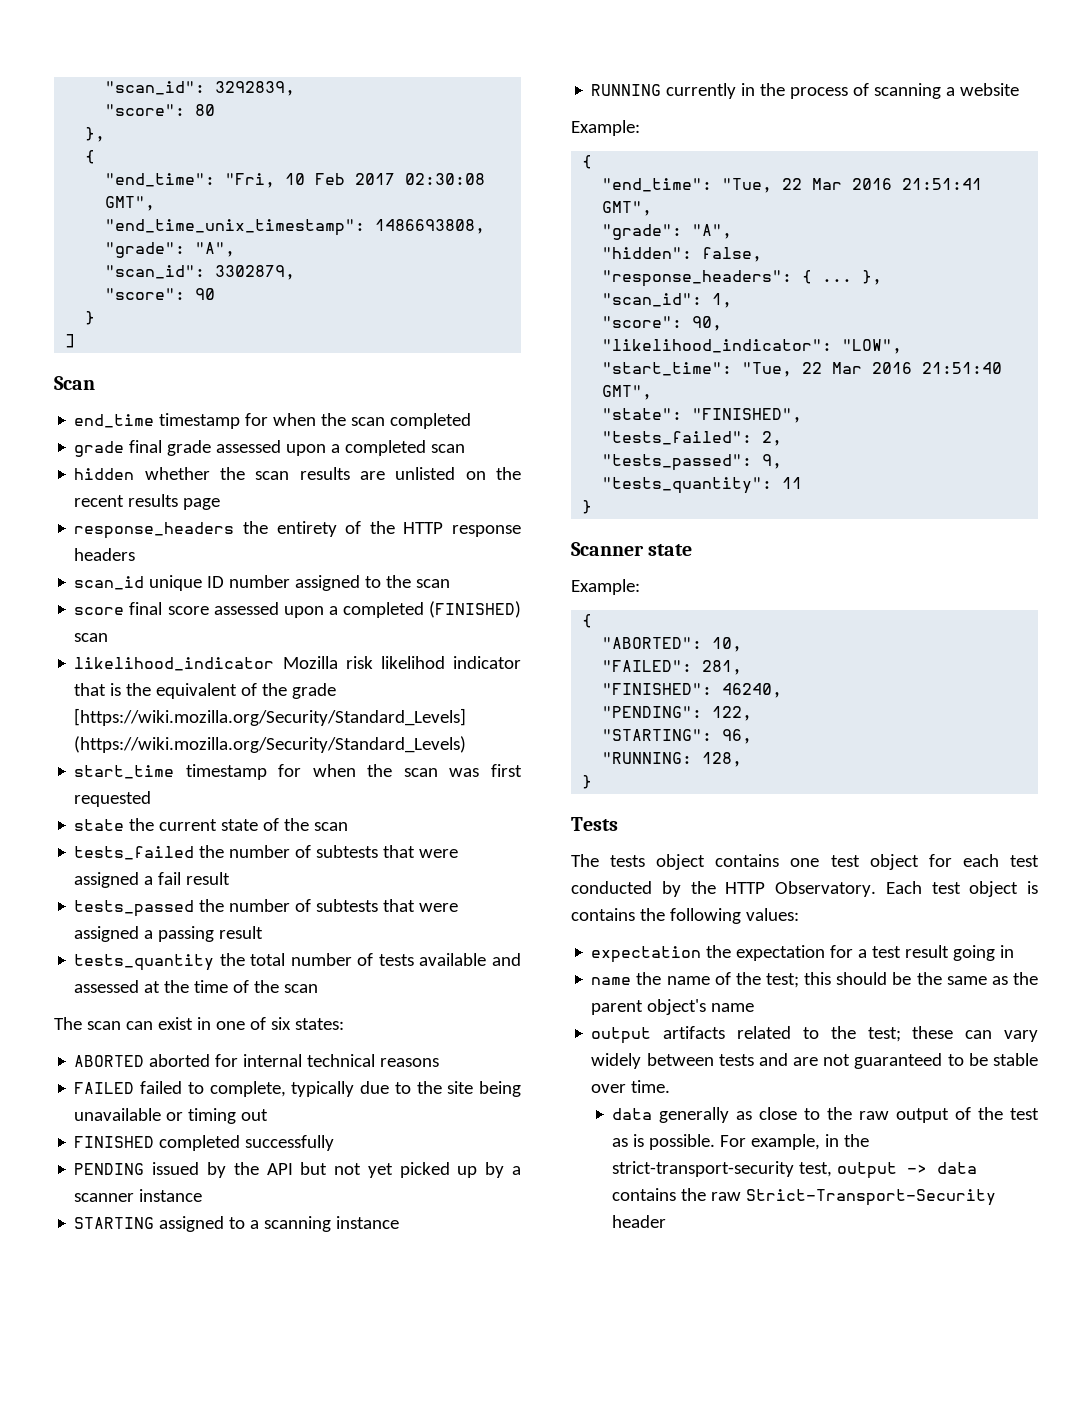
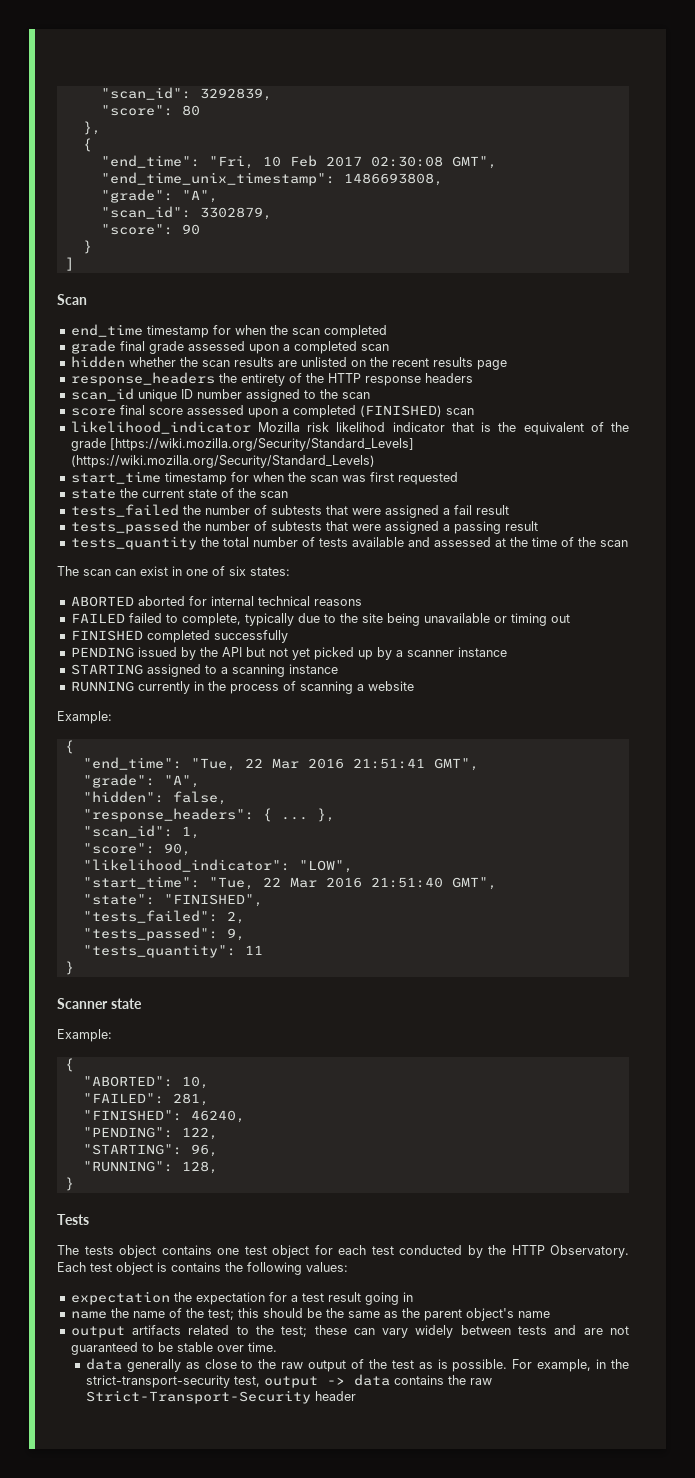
- "RUNNING: 128,
+ "RUNNING": 128,

